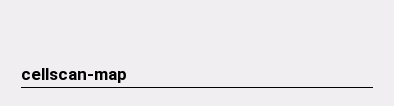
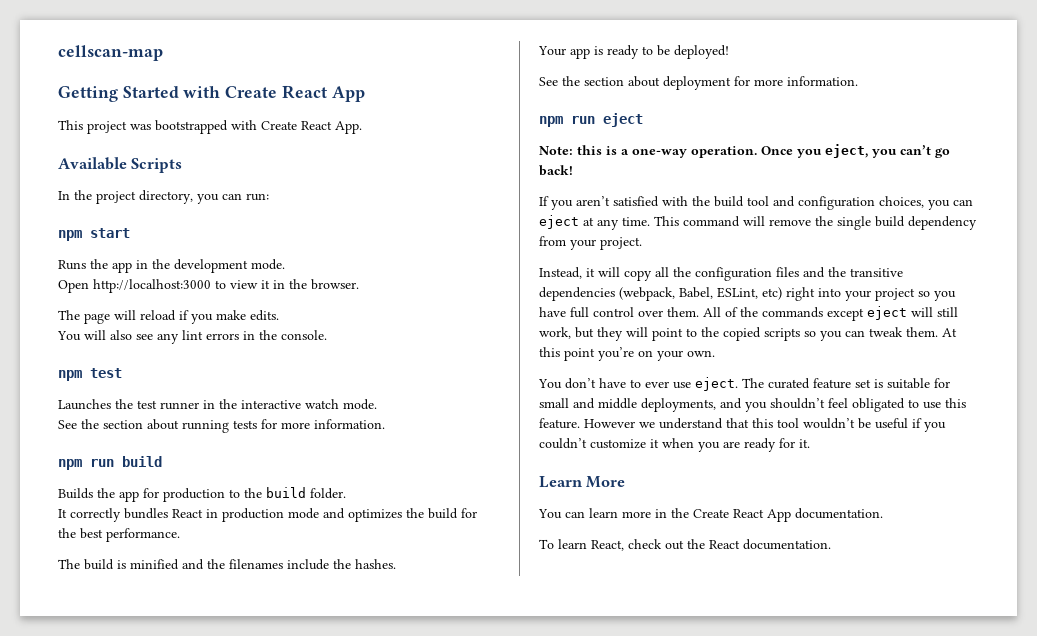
+ Getting Started with Create React App
+ This project was bootstrapped with Create React App.
+ Available Scripts
+ In the project directory, you can run:
+ npm start
+ Runs the app in the development mode.
+ Open http://localhost:3000 to view it in the browser.
+ The page will reload if you make edits.
+ You will also see any lint errors in the console.
+ npm test
+ Launches the test runner in the interactive watch mode.
+ See the section about running tests for more information.
+ npm run build
+ Builds the app for production to the build folder.
+ It correctly bundles React in production mode and optimizes the build for the best performance.
+ The build is minified and the filenames include the hashes.
+ Your app is ready to be deployed!
+ See the section about deployment for more information.
+ npm run eject
+ Note: this is a one-way operation. Once you eject, you can’t go back!
+ If you aren’t satisfied with the build tool and configuration choices, you can eject at any time. This command will remove the single build dependency from your project.
+ Instead, it will copy all the configuration files and the transitive dependencies (webpack, Babel, ESLint, etc) right into your project so you have full control over them. All of the commands except eject will still work, but they will point to the copied scripts so you can tweak them. At this point you’re on your own.
+ You don’t have to ever use eject. The curated feature set is suitable for small and middle deployments, and you shouldn’t feel obligated to use this feature. However we understand that this tool wouldn’t be useful if you couldn’t customize it when you are ready for it.
+ Learn More
+ You can learn more in the Create React App documentation.
+ To learn React, check out the React documentation.

